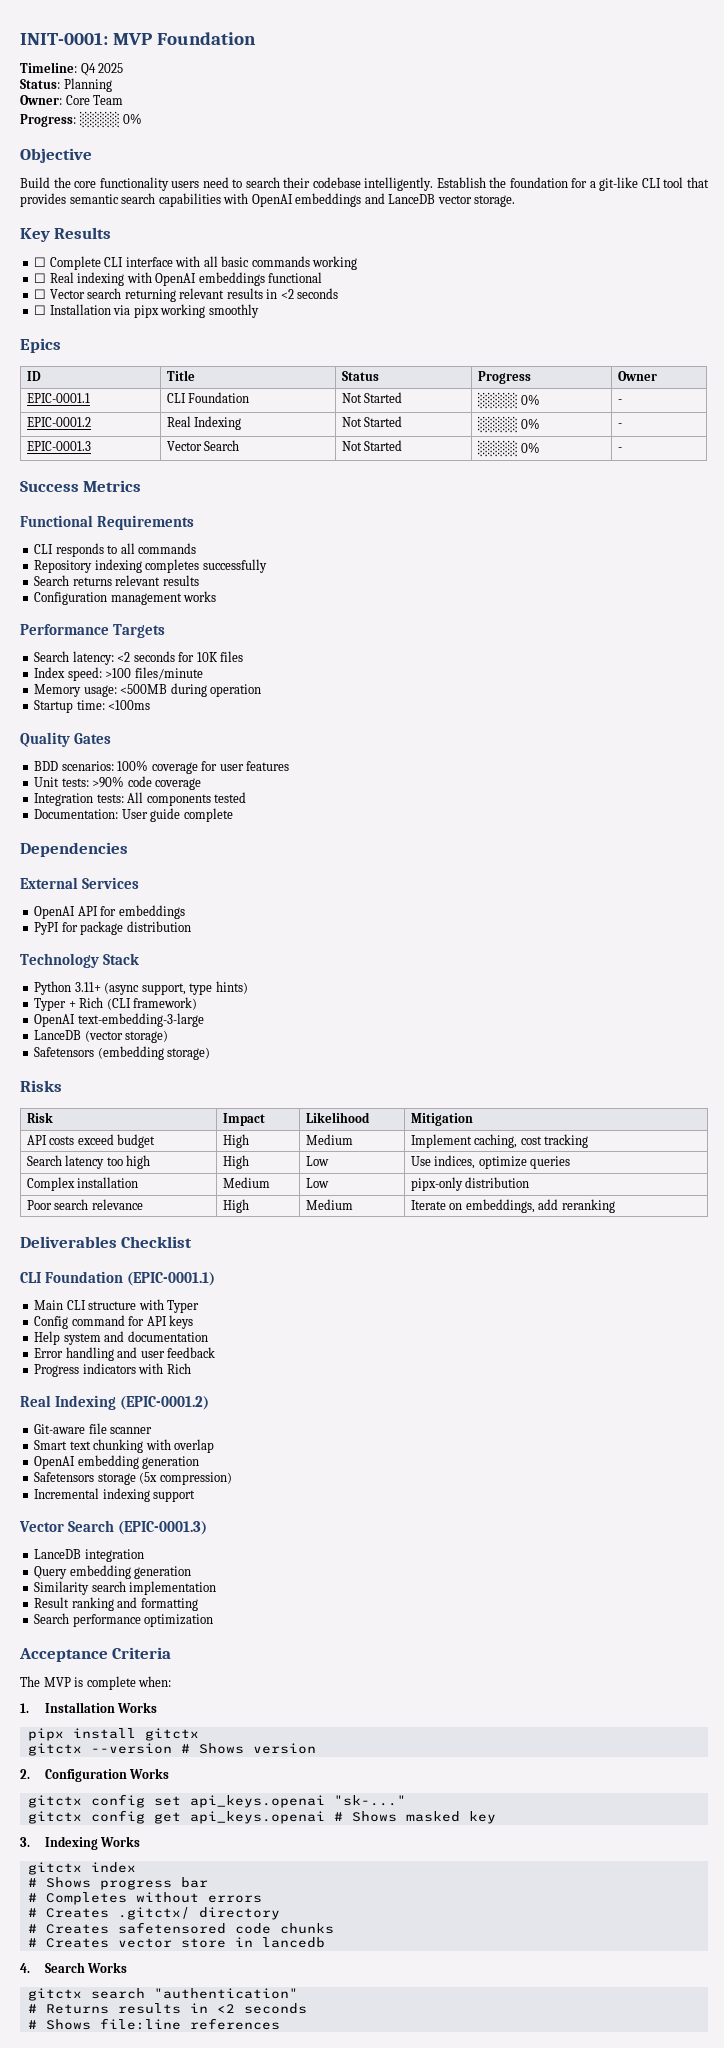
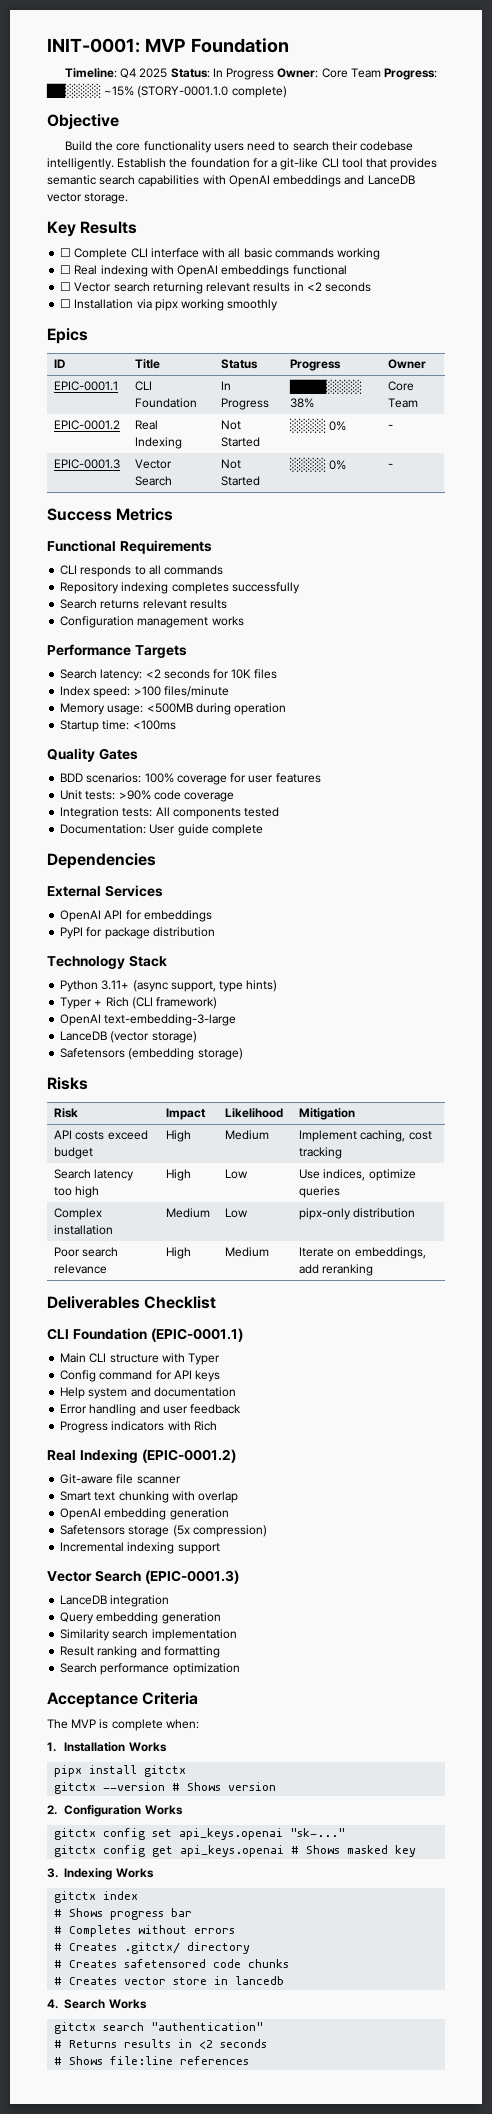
- Timeline: Q4 2025
- Status: Planning
- Owner: Core Team
- Progress: ░░░░ 0%
+ Timeline: Q4 2025 Status: In Progress Owner: Core Team Progress: ██░░░░ ~15% (STORY-0001.1.0 complete)
- EPIC-0001.1 | CLI Foundation | Not Started | ░░░░ 0% | -
+ EPIC-0001.1 | CLI Foundation | In Progress | ████░░░░ 38% | Core Team

